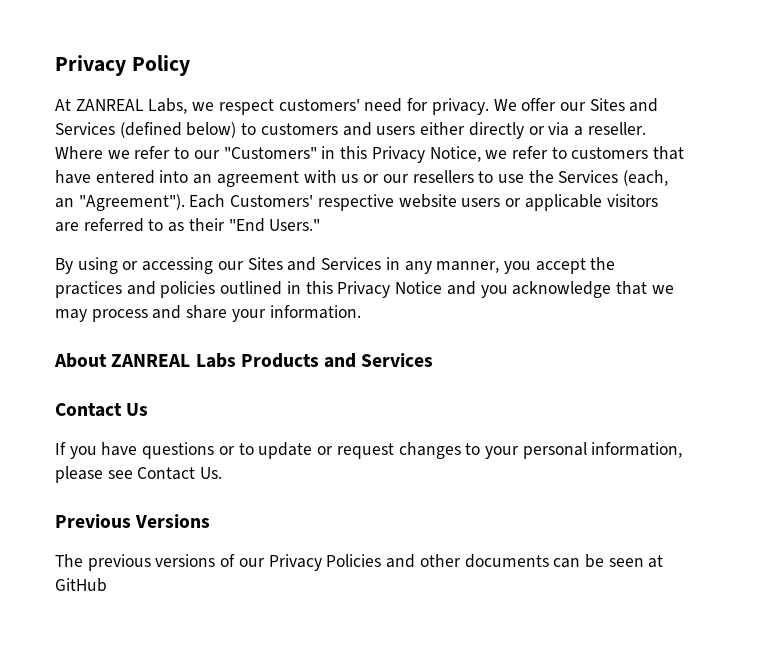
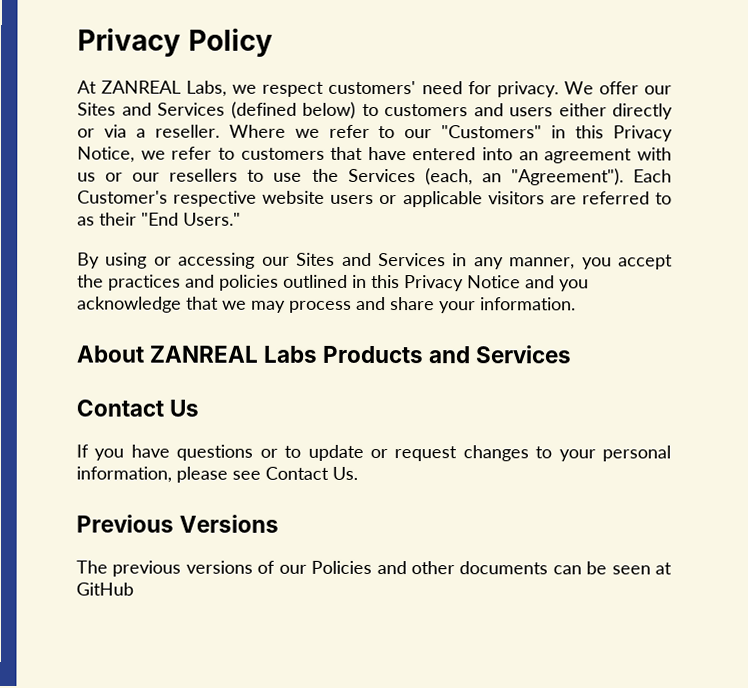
- Each Customers' respective website users or applicable visitors are referred to as their "End Users."
+ Each Customer's respective website users or applicable visitors are referred to as their "End Users."
- The previous versions of our Privacy Policies and other documents can be seen at GitHub
+ The previous versions of our Policies and other documents can be seen at GitHub

